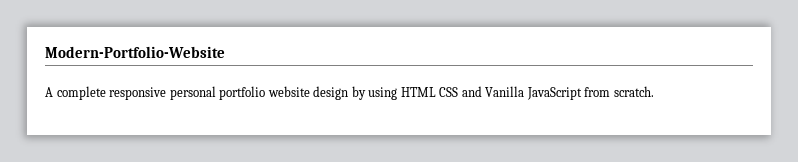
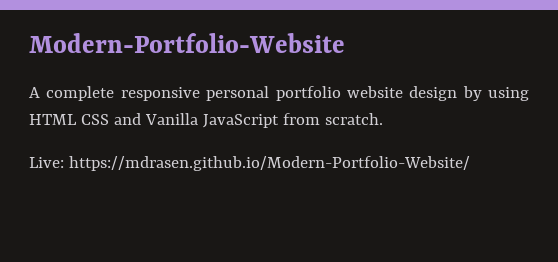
+ Live: https://mdrasen.github.io/Modern-Portfolio-Website/

